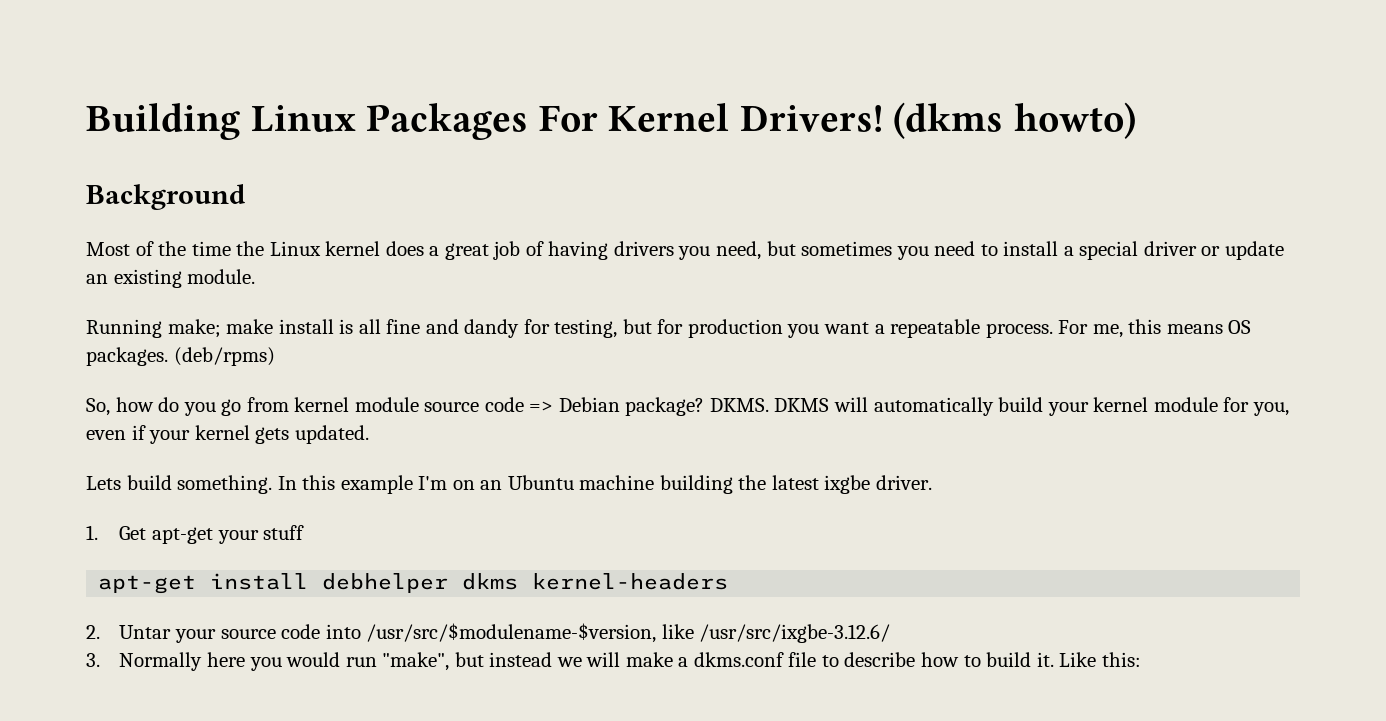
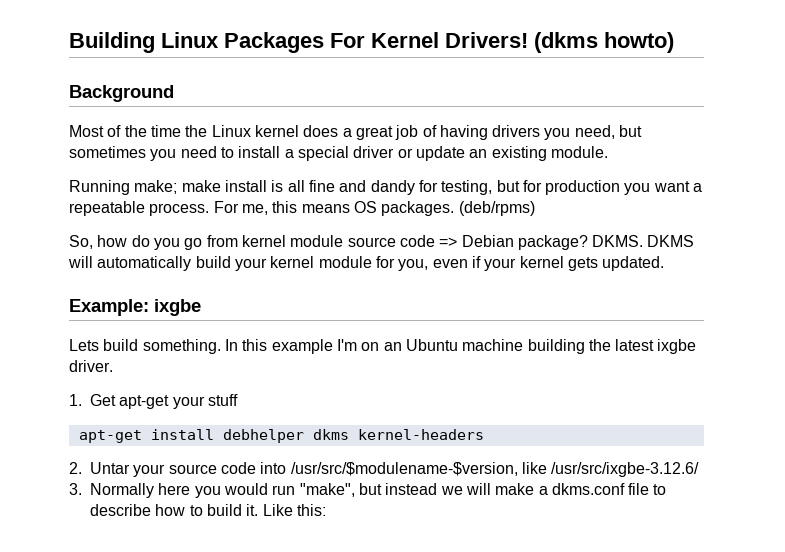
+ Example: ixgbe

